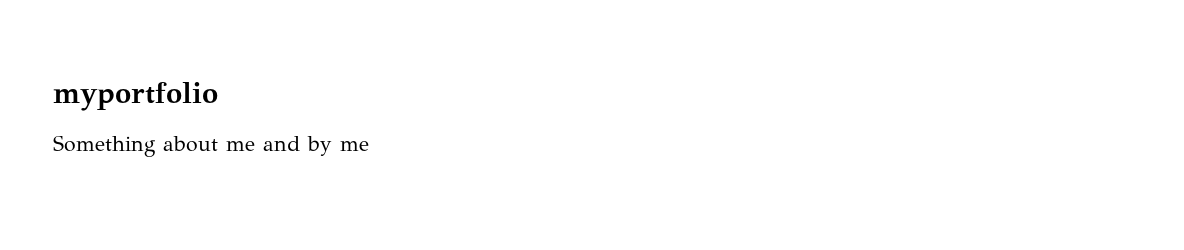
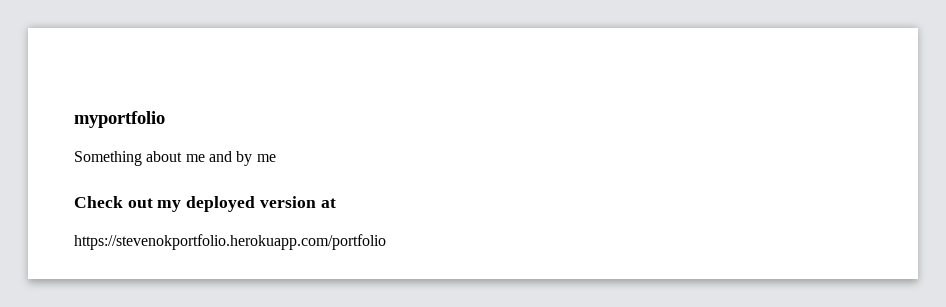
+ Check out my deployed version at
+ https://stevenokportfolio.herokuapp.com/portfolio

